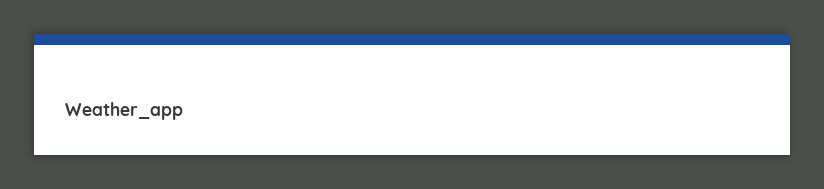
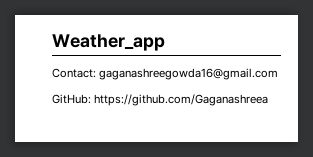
+ Contact: gaganashreegowda16@gmail.com
+ GitHub: https://github.com/Gaganashreea

